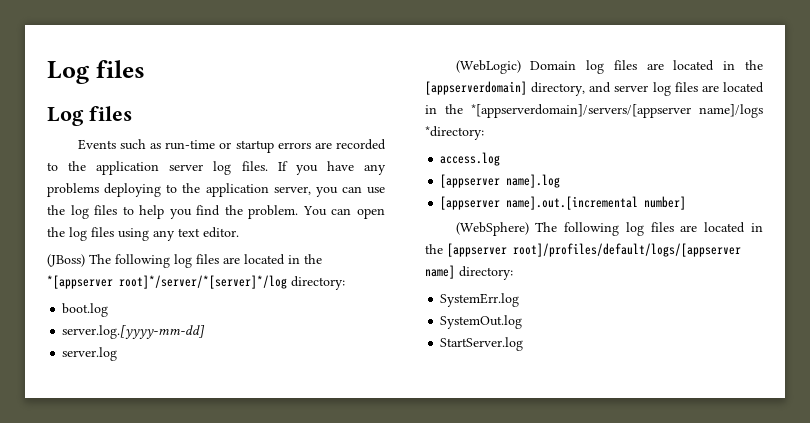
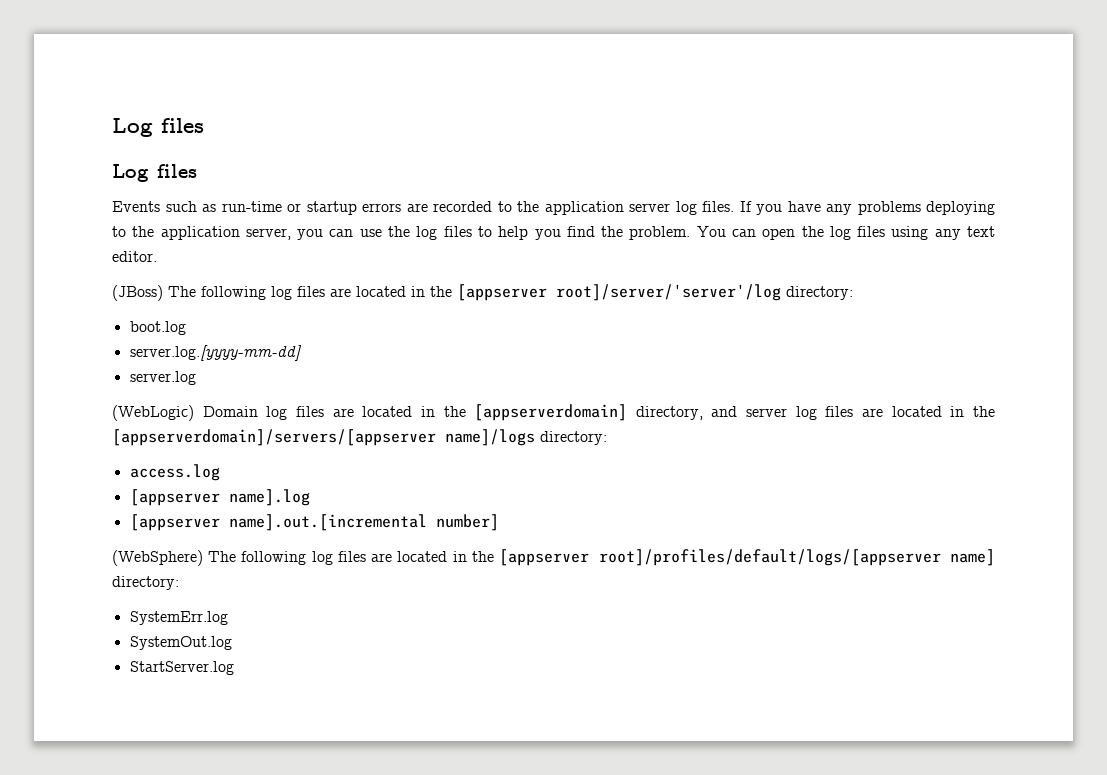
- (JBoss) The following log files are located in the *[appserver root]*/server/*[server]*/log directory:
+ (JBoss) The following log files are located in the [appserver root]/server/'server'/log directory:
- (WebLogic) Domain log files are located in the [appserverdomain] directory, and server log files are located in the *[appserverdomain]/servers/[appserver name]/logs *directory:
+ (WebLogic) Domain log files are located in the [appserverdomain] directory, and server log files are located in the [appserverdomain]/servers/[appserver name]/logs directory:

